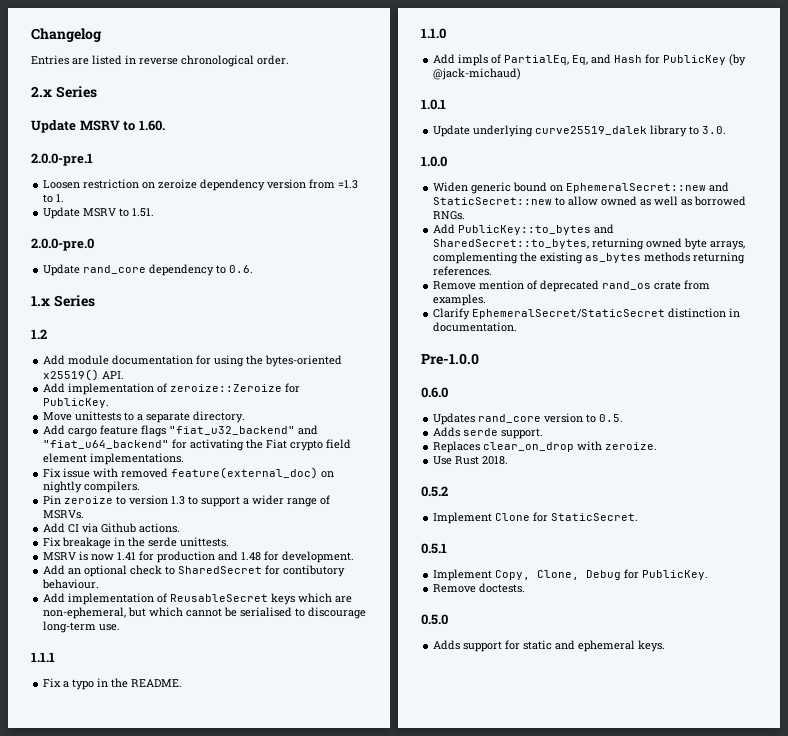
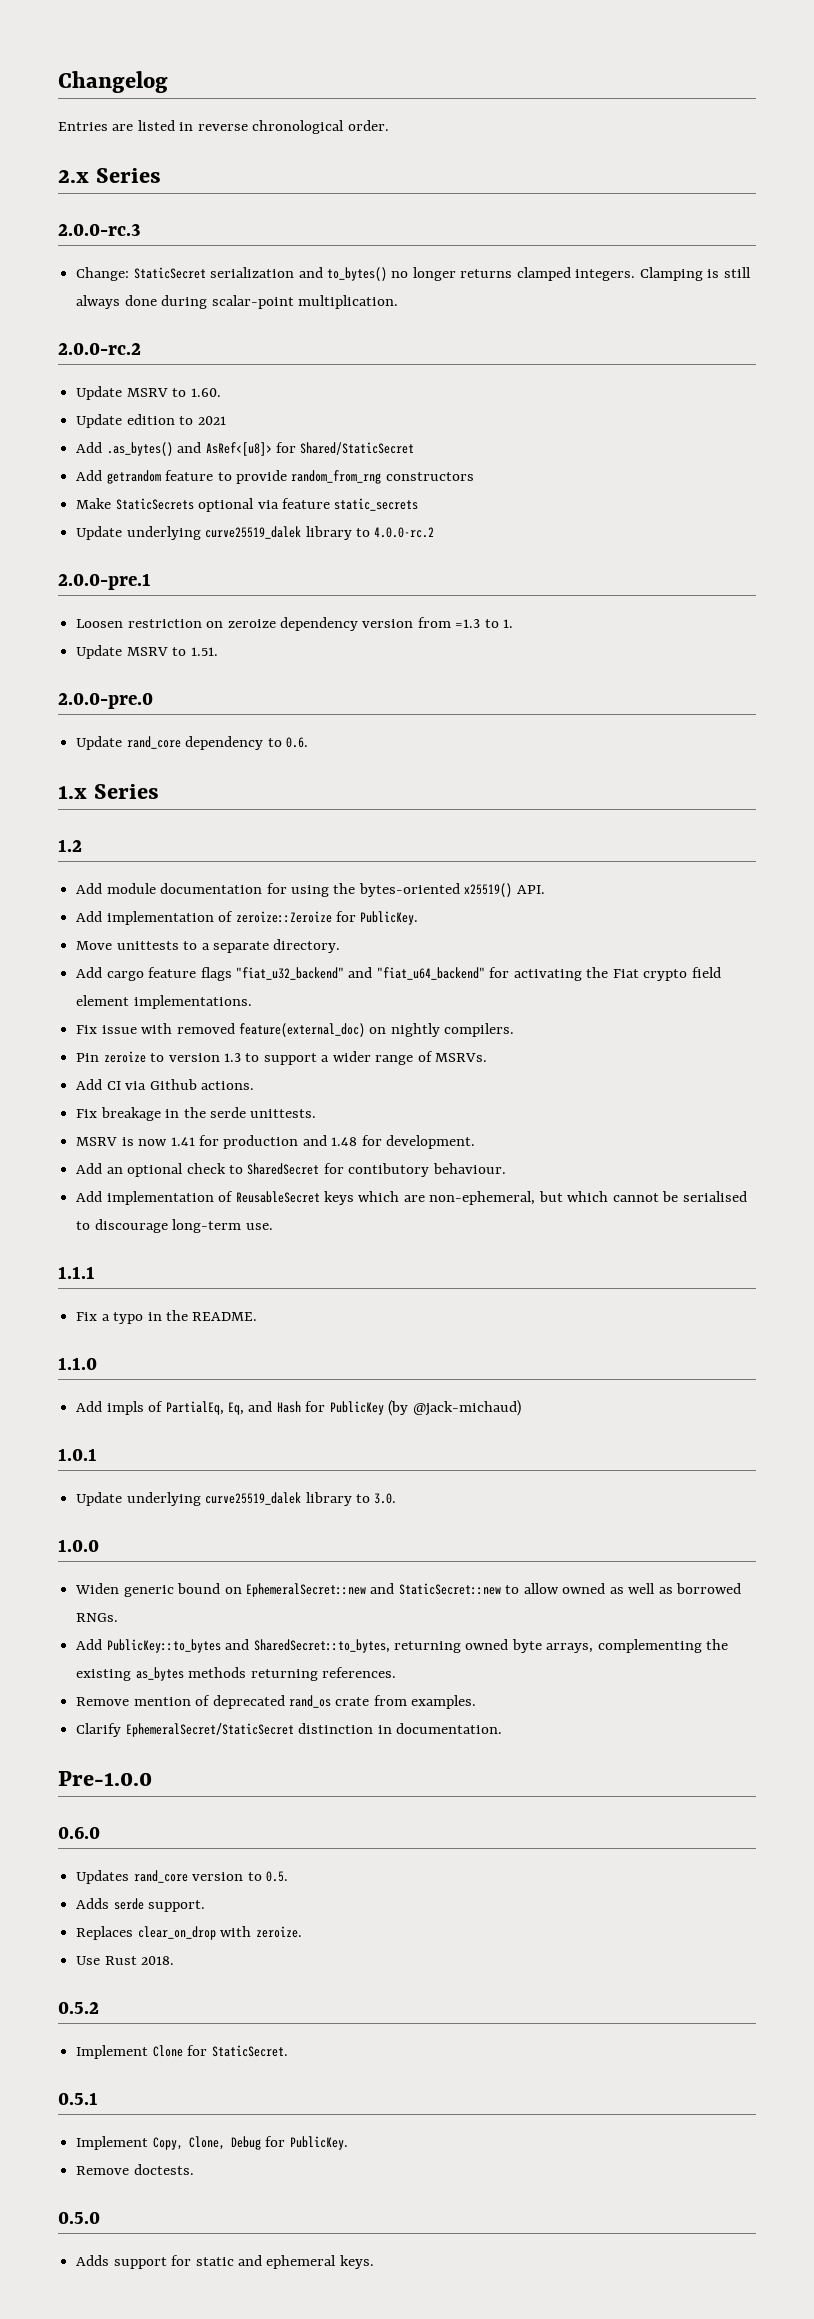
+ 2.0.0-rc.3
+ Change: StaticSecret serialization and to_bytes() no longer returns clamped integers. Clamping is still always done during scalar-point multiplication.
+ 2.0.0-rc.2
  Update MSRV to 1.60.
+ Update edition to 2021
+ Add .as_bytes() and AsRef<[u8]> for Shared/StaticSecret
+ Add getrandom feature to provide random_from_rng constructors
+ Make StaticSecrets optional via feature static_secrets
+ Update underlying curve25519_dalek library to 4.0.0-rc.2

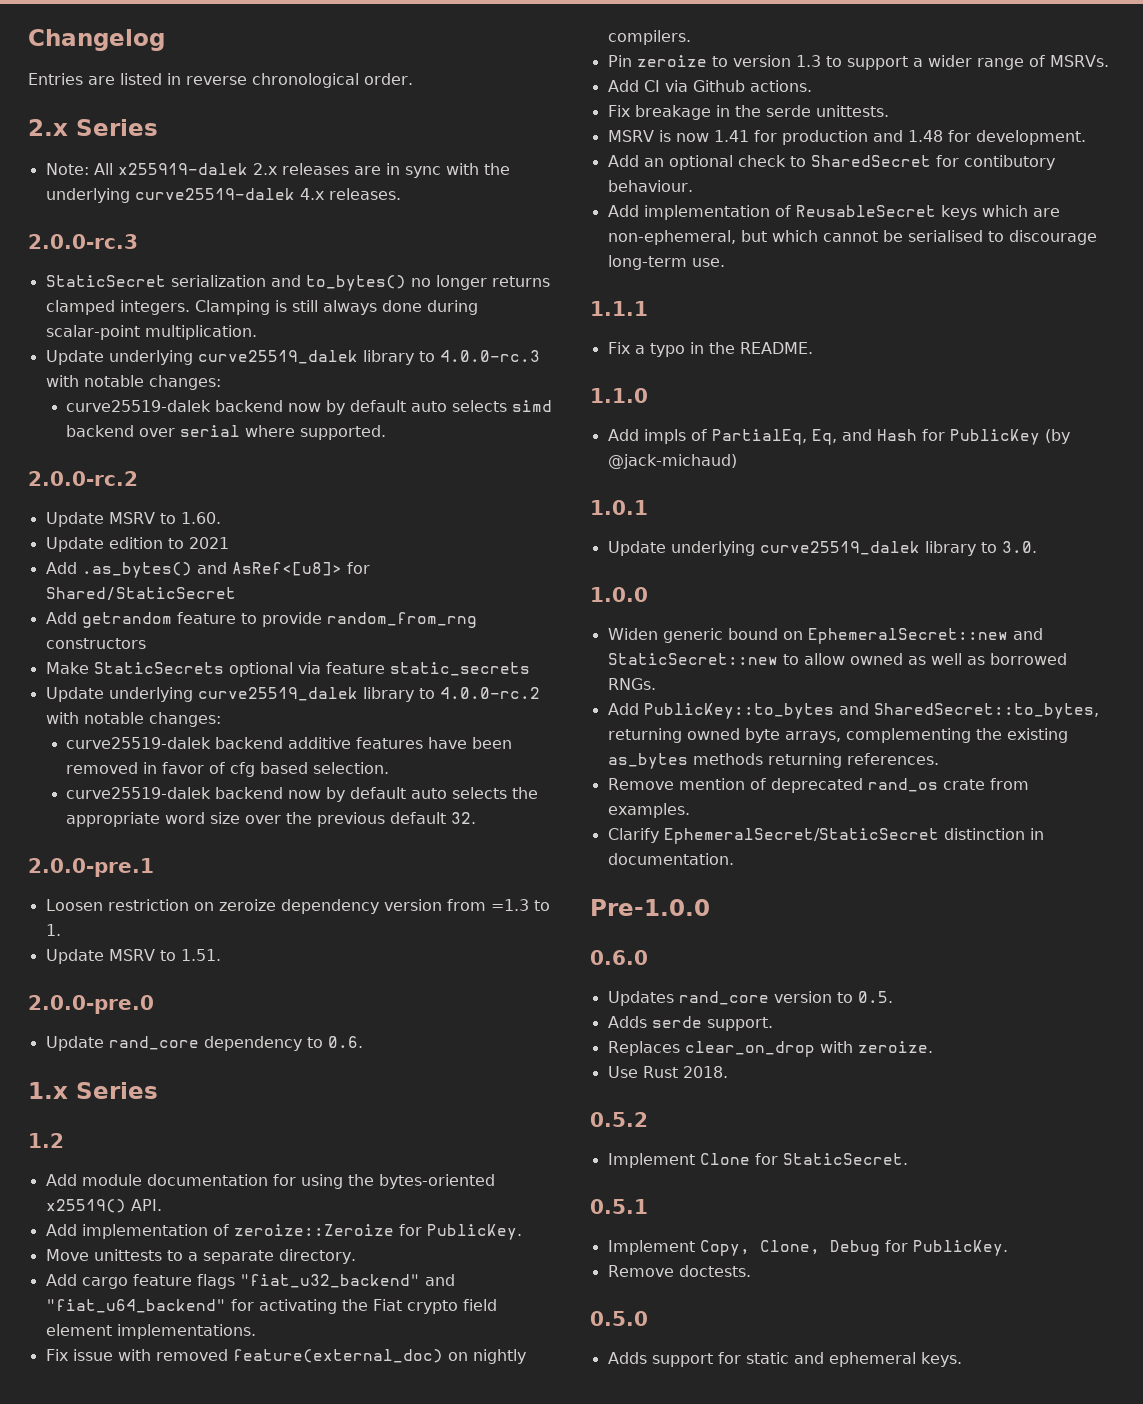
+ Note: All x255919-dalek 2.x releases are in sync with the underlying curve25519-dalek 4.x releases.
- Change: StaticSecret serialization and to_bytes() no longer returns clamped integers.
+ StaticSecret serialization and to_bytes() no longer returns clamped integers.
+ Update underlying curve25519_dalek library to 4.0.0-rc.3 with notable changes:
+ curve25519-dalek backend now by default auto selects simd backend over serial where supported.
- Update underlying curve25519_dalek library to 4.0.0-rc.2
+ Update underlying curve25519_dalek library to 4.0.0-rc.2 with notable changes:
+ curve25519-dalek backend additive features have been removed in favor of cfg based selection.
+ curve25519-dalek backend now by default auto selects the appropriate word size over the previous default 32.

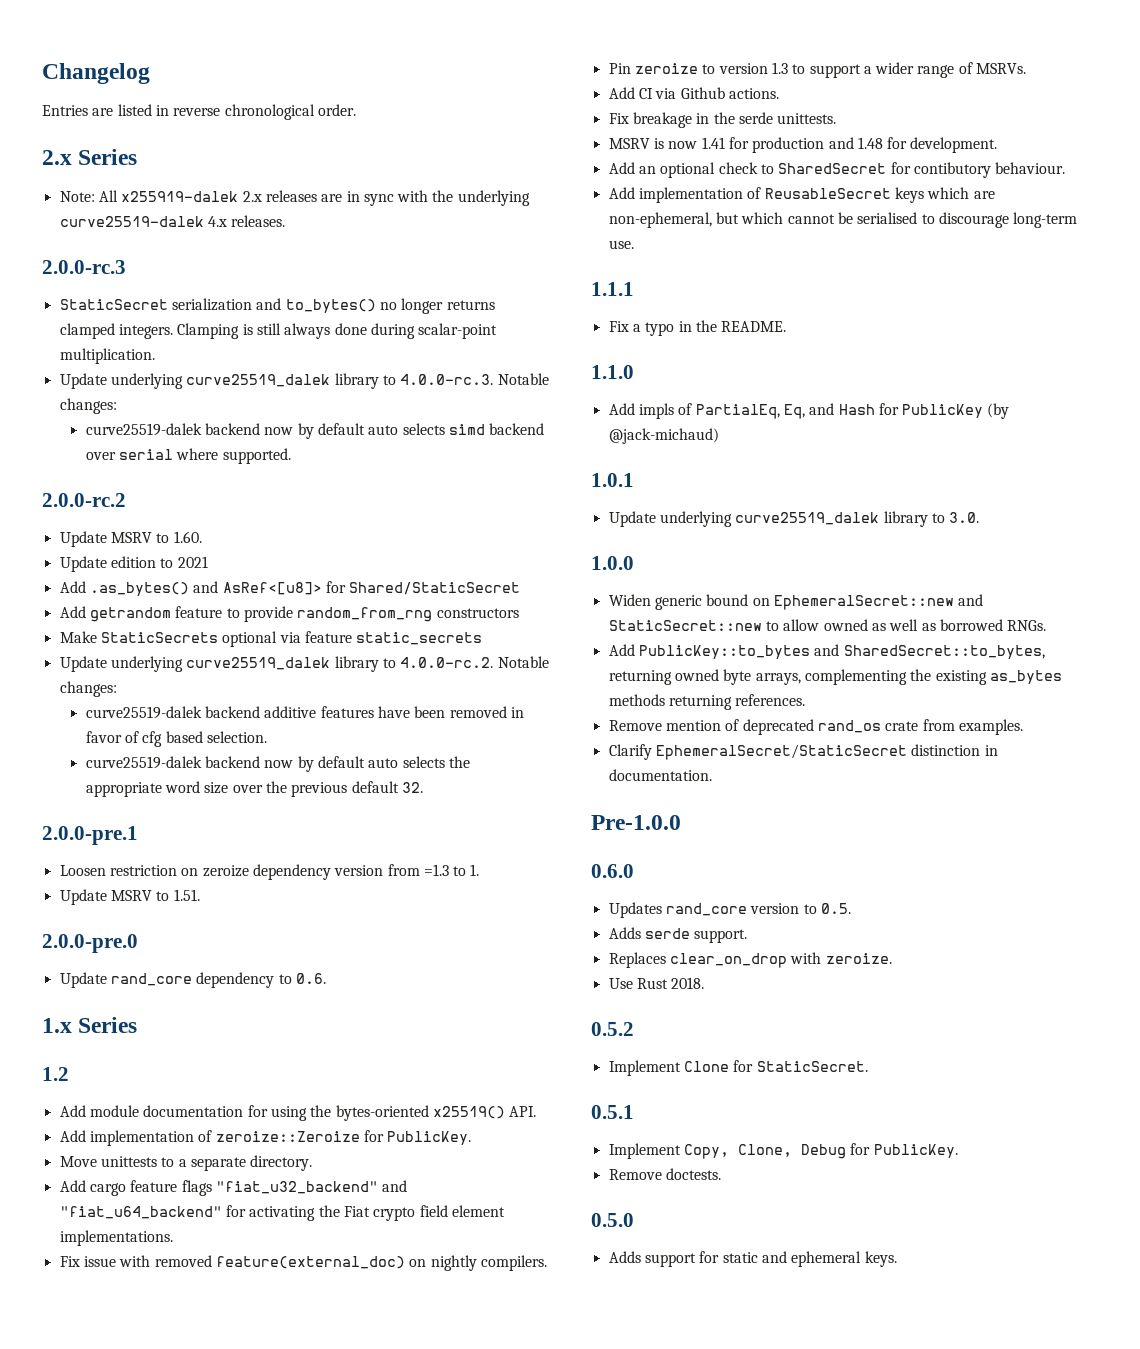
- Update underlying curve25519_dalek library to 4.0.0-rc.3 with notable changes:
+ Update underlying curve25519_dalek library to 4.0.0-rc.3. Notable changes:
- Update underlying curve25519_dalek library to 4.0.0-rc.2 with notable changes:
+ Update underlying curve25519_dalek library to 4.0.0-rc.2. Notable changes:

